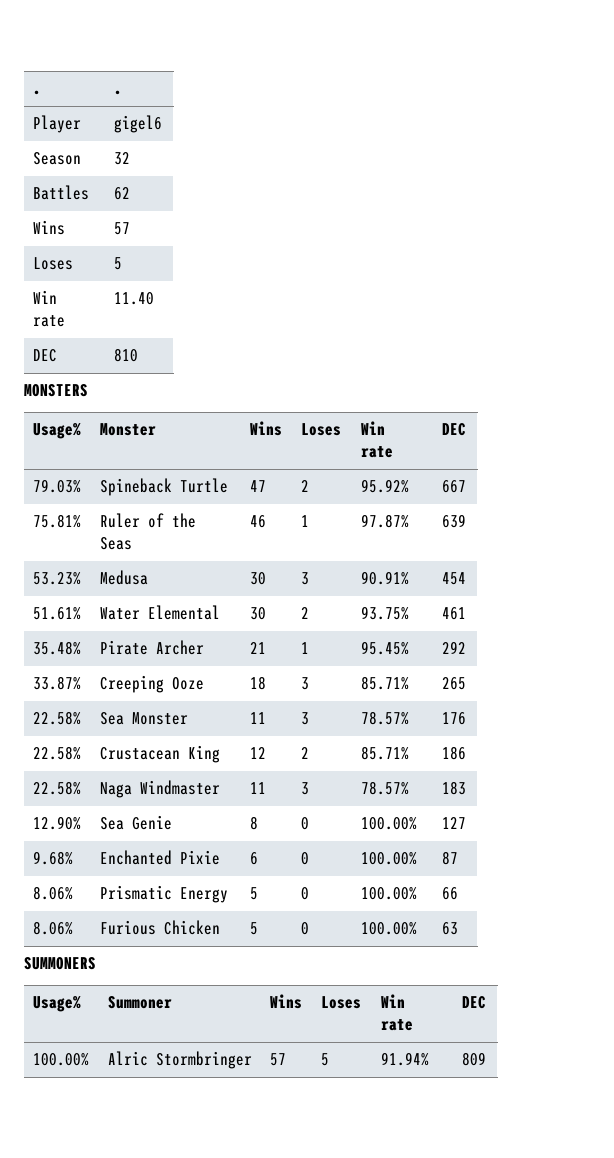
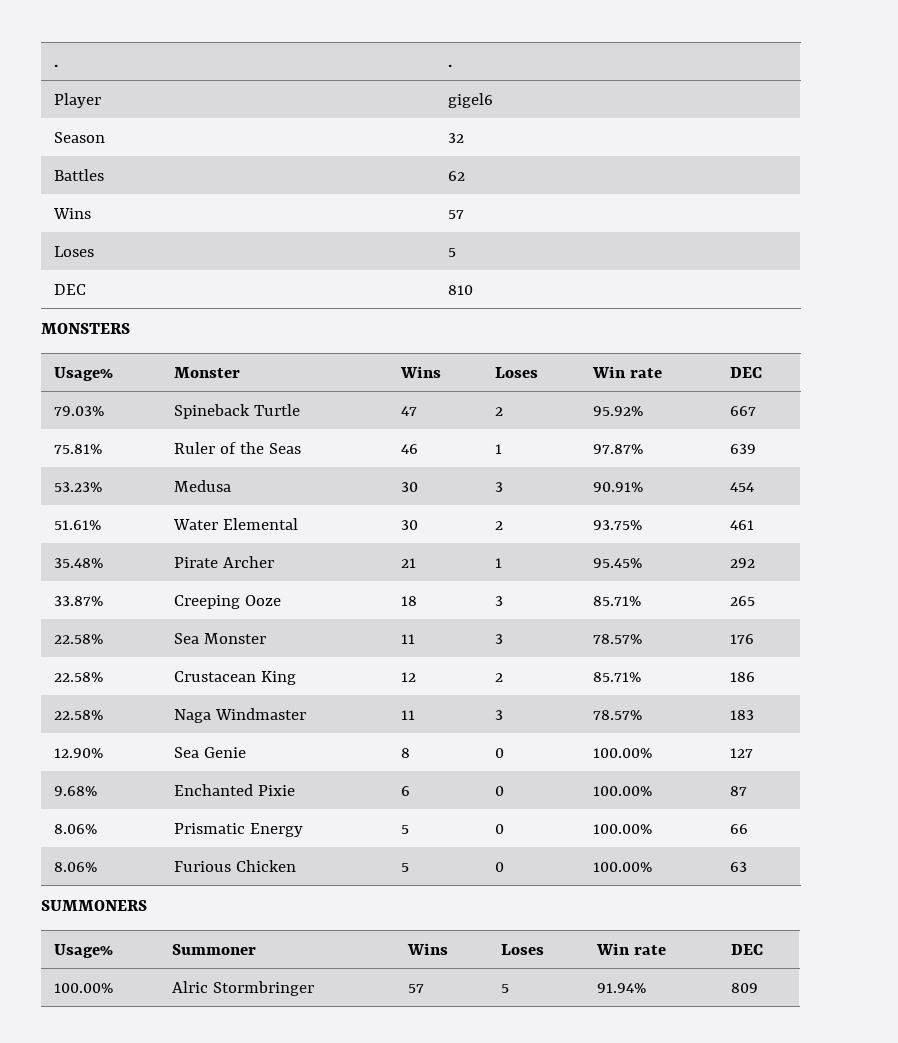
- Win rate | 11.40

